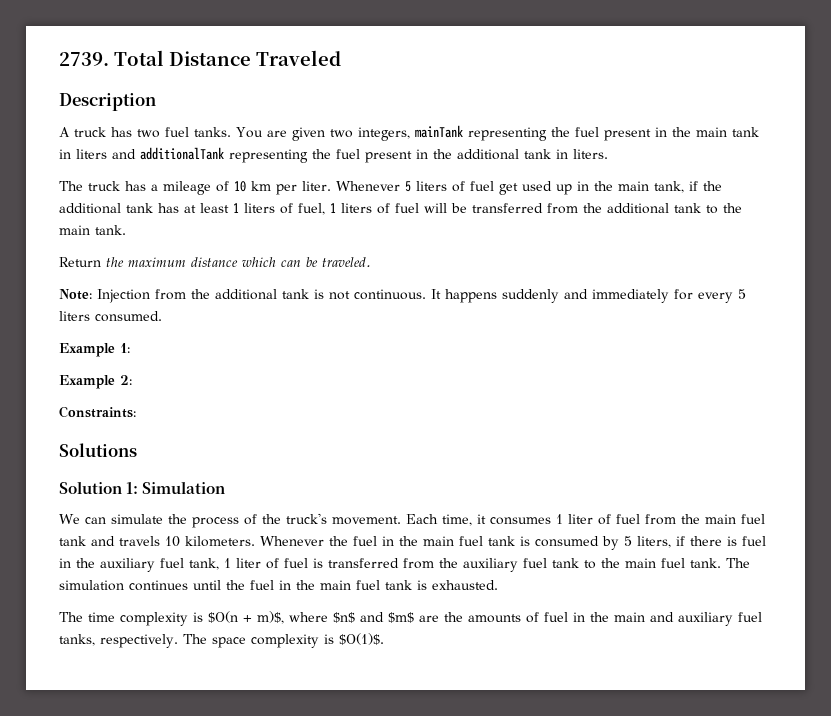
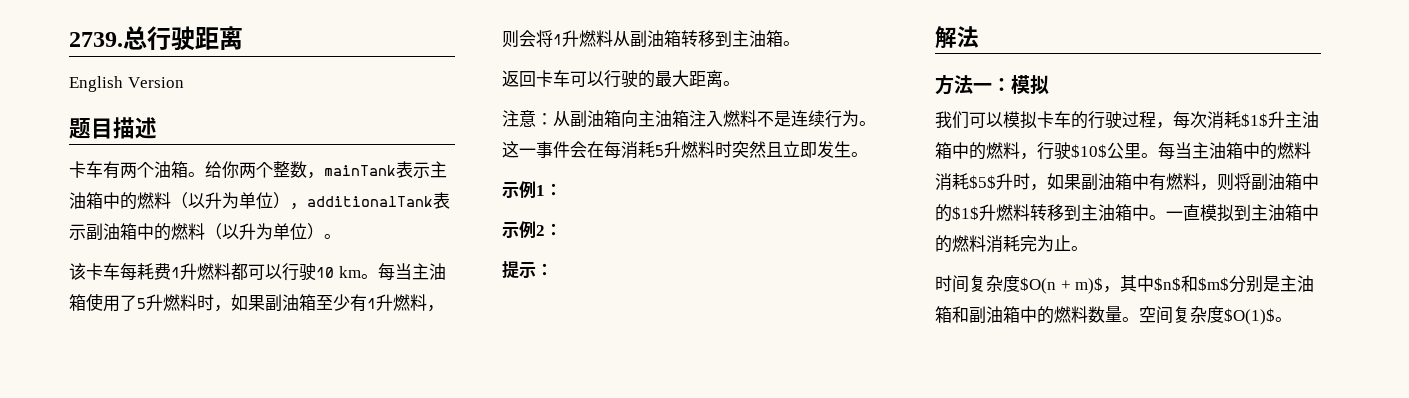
- Total Distance Traveled
- Description
- A truck has two fuel tanks. You are given two integers, mainTank representing the fuel present in the main tank in liters and additionalTank representing the fuel present in the additional tank in liters.
- The truck has a mileage of 10 km per liter. Whenever 5 liters of fuel get used up in the main tank, if the additional tank has at least 1 liters of fuel, 1 liters of fuel will be transferred from the additional tank to the main tank.
- Return the maximum distance which can be traveled.
- Note: Injection from the additional tank is not continuous. It happens suddenly and immediately for every 5 liters consumed.
- Example 1:
- Example 2:
- Constraints:
- Solutions
- Solution 1: Simulation
- We can simulate the process of the truck's movement. Each time, it consumes 1 liter of fuel from the main fuel tank and travels 10 kilometers. Whenever the fuel in the main fuel tank is consumed by 5 liters, if there is fuel in the auxiliary fuel tank, 1 liter of fuel is transferred from the auxiliary fuel tank to the main fuel tank. The simulation continues until the fuel in the main fuel tank is exhausted.
- The time complexity is $O(n + m)$, where $n$ and $m$ are the amounts of fuel in the main and auxiliary fuel tanks, respectively. The space complexity is $O(1)$.
+ 总行驶距离
+ English Version
+ 题目描述
+ 卡车有两个油箱。给你两个整数，mainTank表示主油箱中的燃料（以升为单位），additionalTank表示副油箱中的燃料（以升为单位）。
+ 该卡车每耗费1升燃料都可以行驶10 km。每当主油箱使用了5升燃料时，如果副油箱至少有1升燃料，则会将1升燃料从副油箱转移到主油箱。
+ 返回卡车可以行驶的最大距离。
+ 注意：从副油箱向主油箱注入燃料不是连续行为。这一事件会在每消耗5升燃料时突然且立即发生。
+ 示例1：
+ 示例2：
+ 提示：
+ 解法
+ 方法一：模拟
+ 我们可以模拟卡车的行驶过程，每次消耗$1$升主油箱中的燃料，行驶$10$公里。每当主油箱中的燃料消耗$5$升时，如果副油箱中有燃料，则将副油箱中的$1$升燃料转移到主油箱中。一直模拟到主油箱中的燃料消耗完为止。
+ 时间复杂度$O(n + m)$，其中$n$和$m$分别是主油箱和副油箱中的燃料数量。空间复杂度$O(1)$。

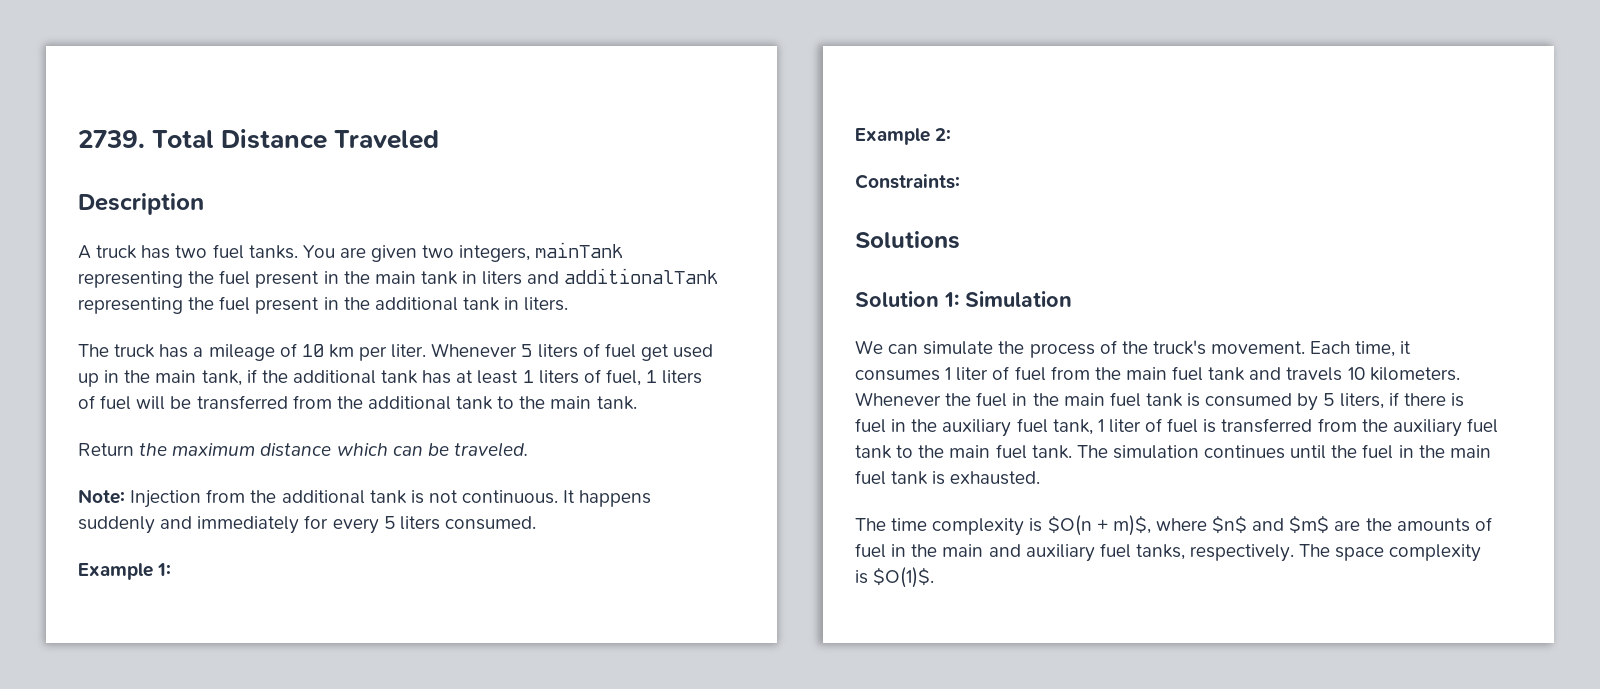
- 总行驶距离
- English Version
- 题目描述
- 卡车有两个油箱。给你两个整数，mainTank表示主油箱中的燃料（以升为单位），additionalTank表示副油箱中的燃料（以升为单位）。
- 该卡车每耗费1升燃料都可以行驶10 km。每当主油箱使用了5升燃料时，如果副油箱至少有1升燃料，则会将1升燃料从副油箱转移到主油箱。
- 返回卡车可以行驶的最大距离。
- 注意：从副油箱向主油箱注入燃料不是连续行为。这一事件会在每消耗5升燃料时突然且立即发生。
- 示例1：
- 示例2：
- 提示：
- 解法
- 方法一：模拟
- 我们可以模拟卡车的行驶过程，每次消耗$1$升主油箱中的燃料，行驶$10$公里。每当主油箱中的燃料消耗$5$升时，如果副油箱中有燃料，则将副油箱中的$1$升燃料转移到主油箱中。一直模拟到主油箱中的燃料消耗完为止。
- 时间复杂度$O(n + m)$，其中$n$和$m$分别是主油箱和副油箱中的燃料数量。空间复杂度$O(1)$。
+ Total Distance Traveled
+ Description
+ A truck has two fuel tanks. You are given two integers, mainTank representing the fuel present in the main tank in liters and additionalTank representing the fuel present in the additional tank in liters.
+ The truck has a mileage of 10 km per liter. Whenever 5 liters of fuel get used up in the main tank, if the additional tank has at least 1 liters of fuel, 1 liters of fuel will be transferred from the additional tank to the main tank.
+ Return the maximum distance which can be traveled.
+ Note: Injection from the additional tank is not continuous. It happens suddenly and immediately for every 5 liters consumed.
+ Example 1:
+ Example 2:
+ Constraints:
+ Solutions
+ Solution 1: Simulation
+ We can simulate the process of the truck's movement. Each time, it consumes 1 liter of fuel from the main fuel tank and travels 10 kilometers. Whenever the fuel in the main fuel tank is consumed by 5 liters, if there is fuel in the auxiliary fuel tank, 1 liter of fuel is transferred from the auxiliary fuel tank to the main fuel tank. The simulation continues until the fuel in the main fuel tank is exhausted.
+ The time complexity is $O(n + m)$, where $n$ and $m$ are the amounts of fuel in the main and auxiliary fuel tanks, respectively. The space complexity is $O(1)$.

